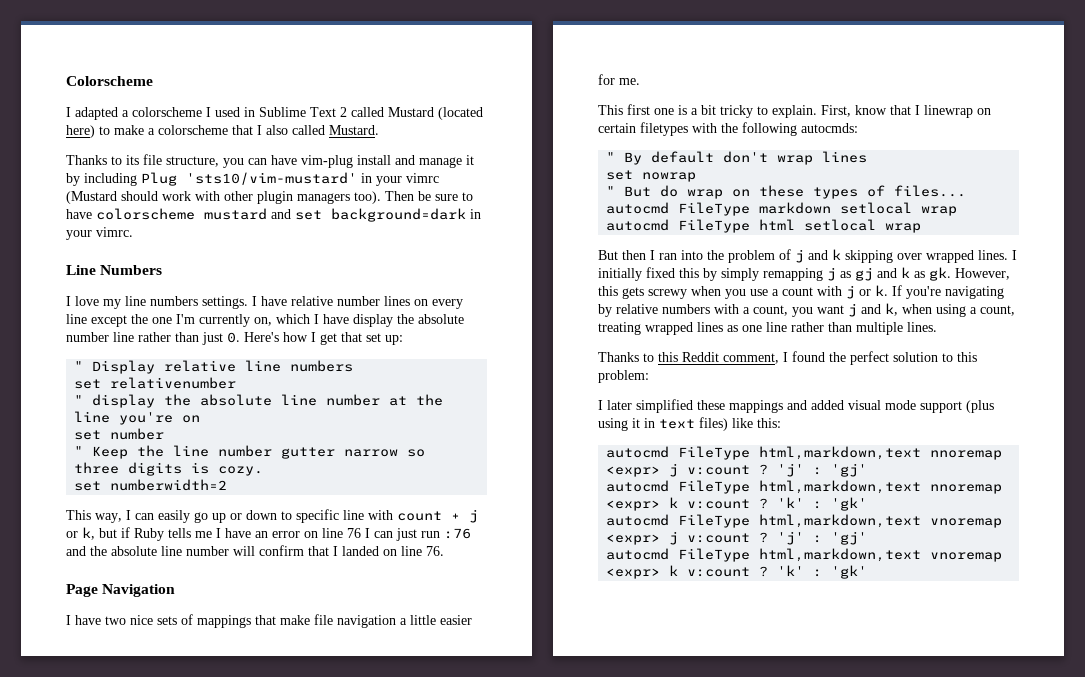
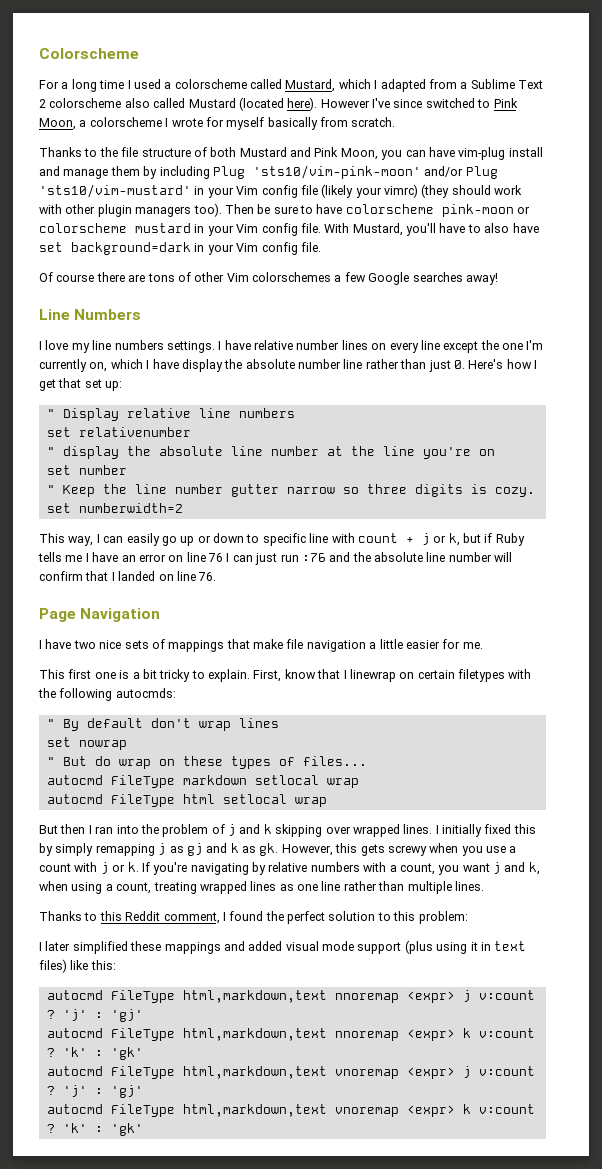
- I adapted a colorscheme I used in Sublime Text 2 called Mustard (located here) to make a colorscheme that I also called Mustard.
- Thanks to its file structure, you can have vim-plug install and manage it by including Plug 'sts10/vim-mustard' in your vimrc (Mustard should work with other plugin managers too).
+ For a long time I used a colorscheme called Mustard, which I adapted from a Sublime Text 2 colorscheme also called Mustard (located here). However I've since switched to Pink Moon, a colorscheme I wrote for myself basically from scratch.
+ Thanks to the file structure of both Mustard and Pink Moon, you can have vim-plug install and manage them by including Plug 'sts10/vim-pink-moon' and/or Plug 'sts10/vim-mustard' in your Vim config file (likely your vimrc) (they should work with other plugin managers too).
- Then be sure to have colorscheme mustard and set background=dark in your vimrc.
+ Then be sure to have colorscheme pink-moon or colorscheme mustard in your Vim config file. With Mustard, you'll have to also have set background=dark in your Vim config file.
+ Of course there are tons of other Vim colorschemes a few Google searches away!

